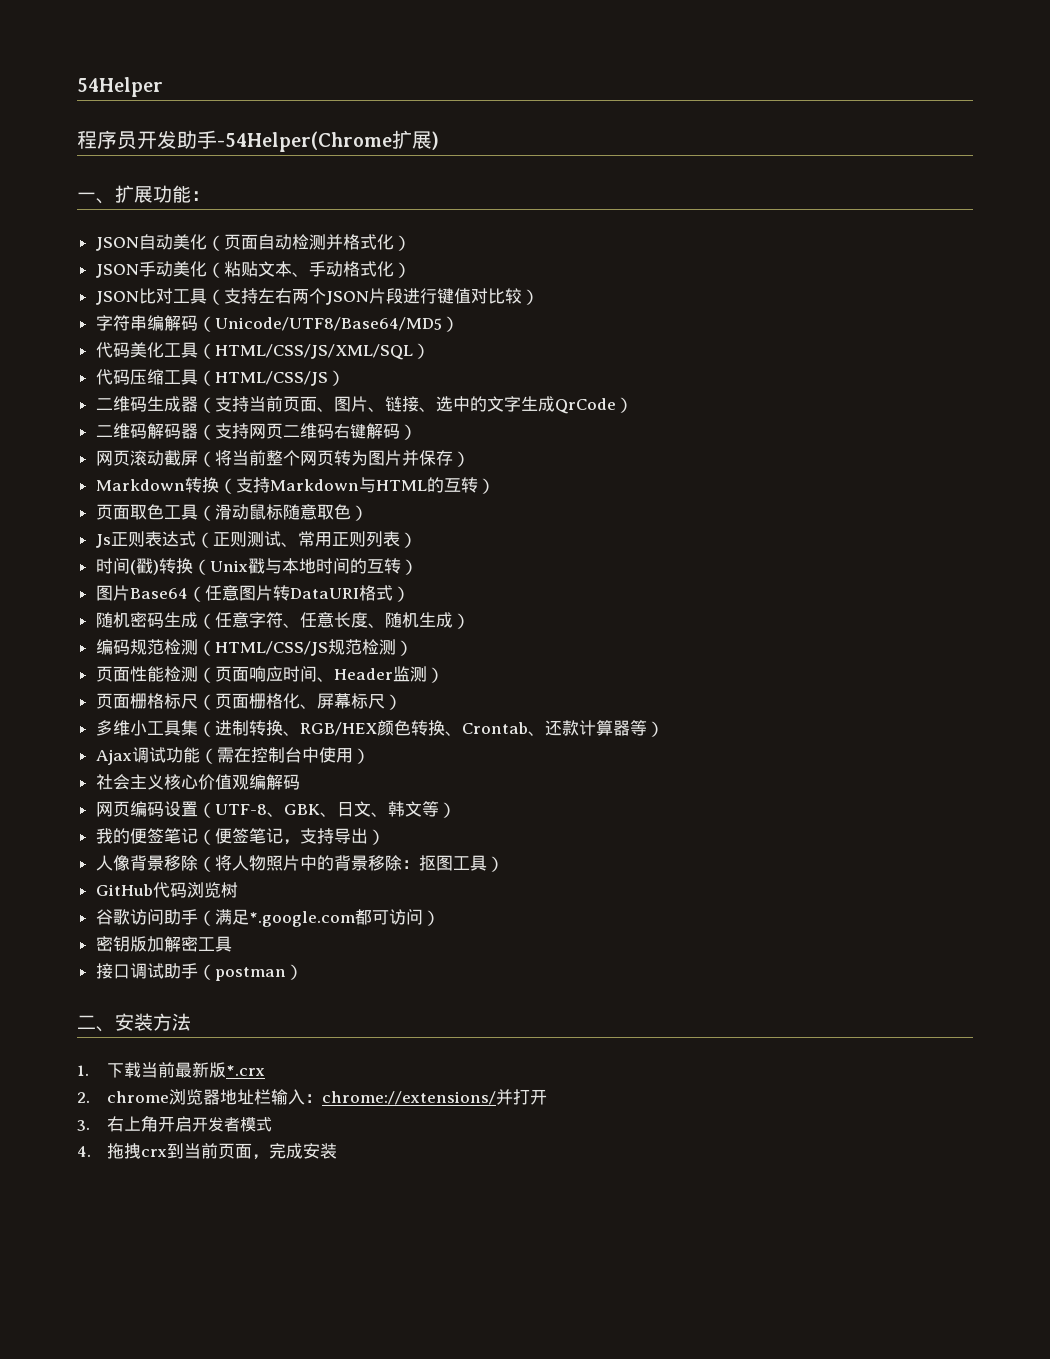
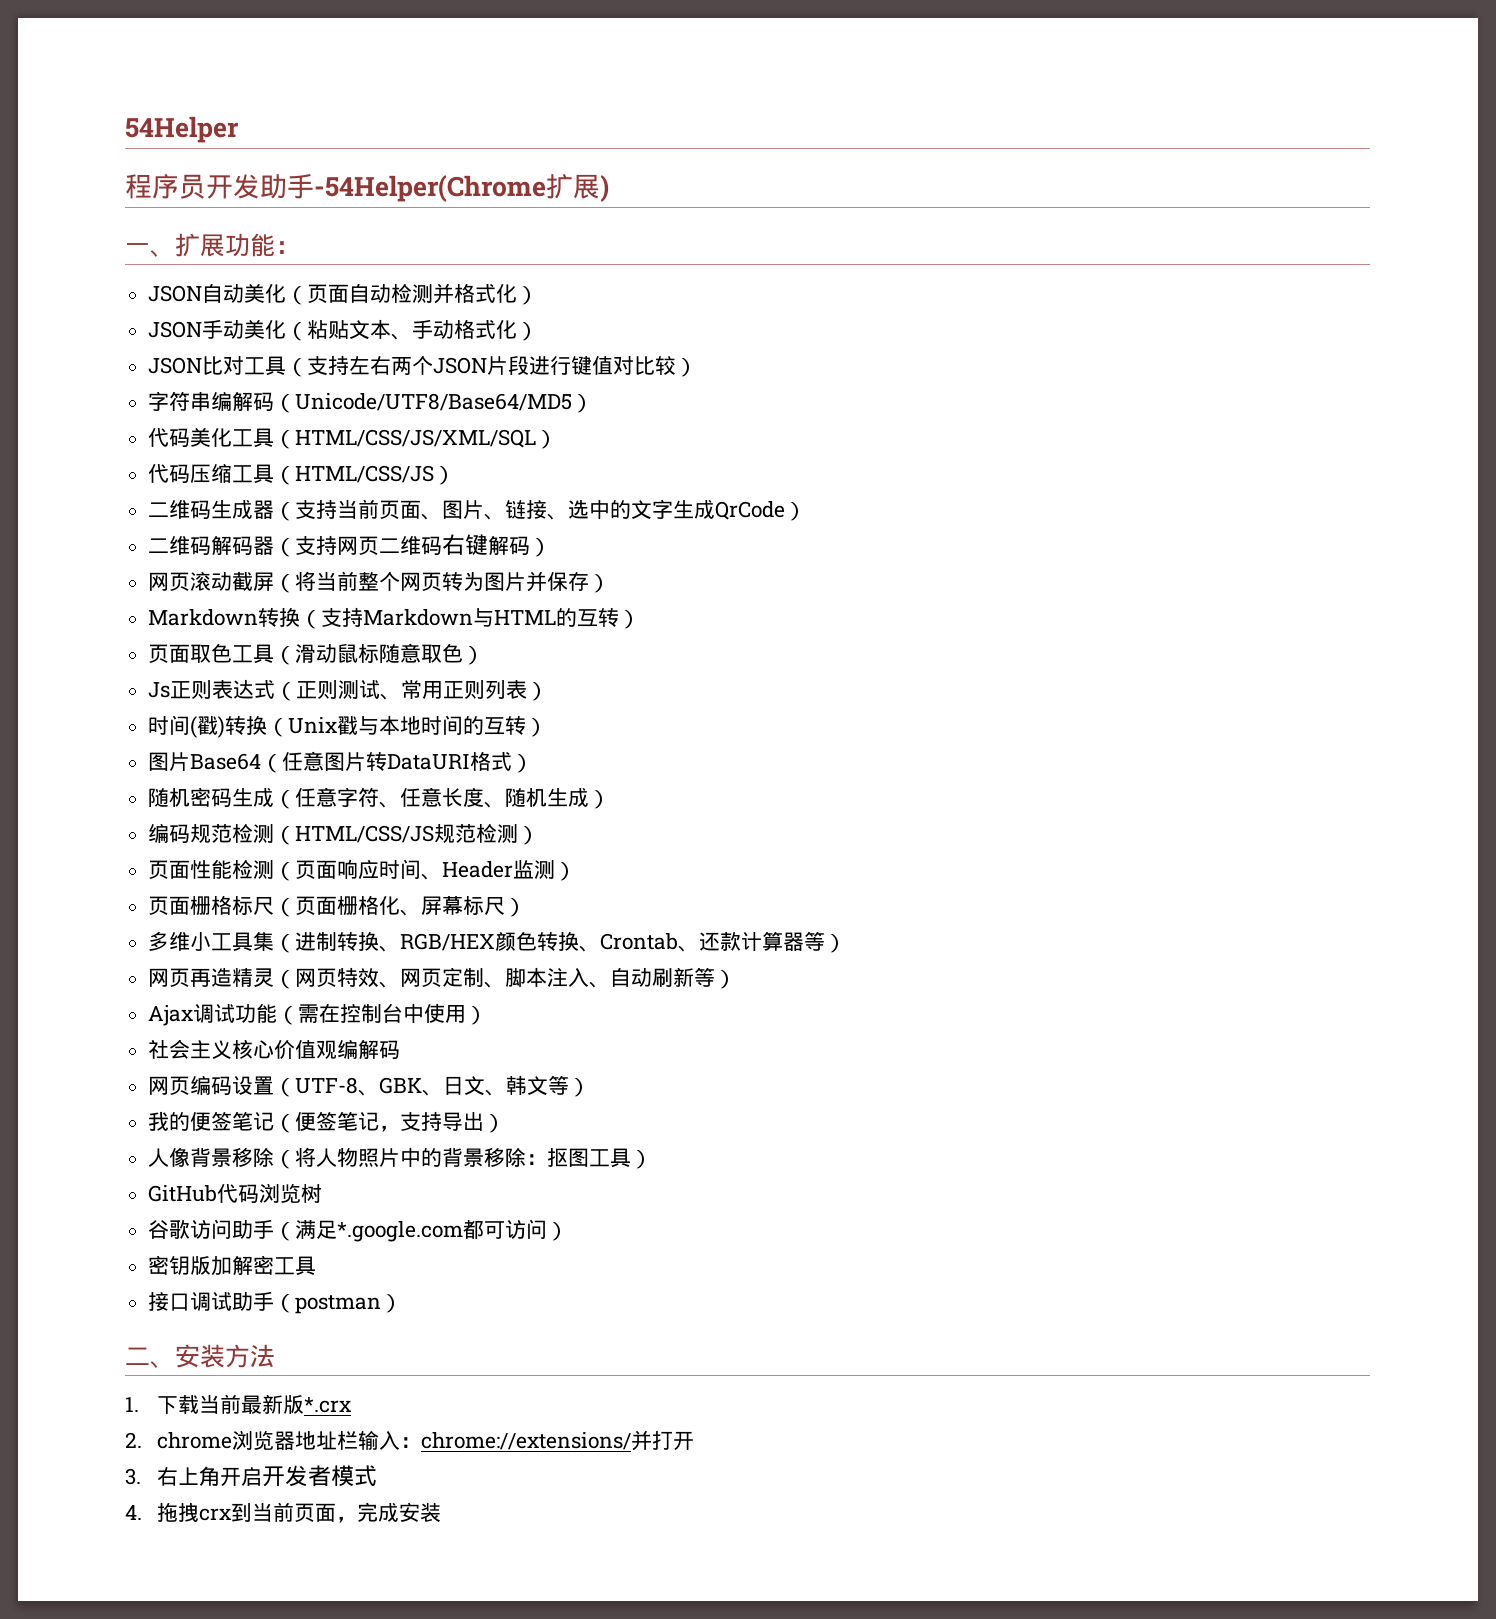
+ 网页再造精灵（网页特效、网页定制、脚本注入、自动刷新等）

